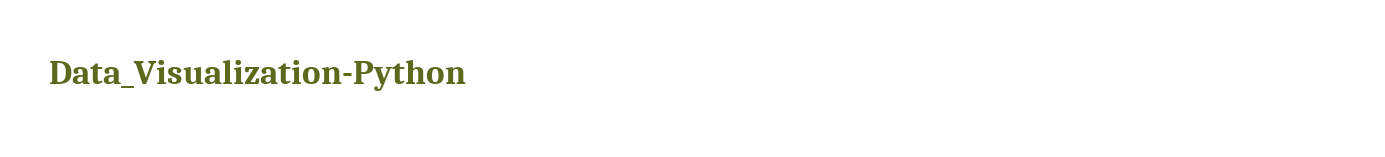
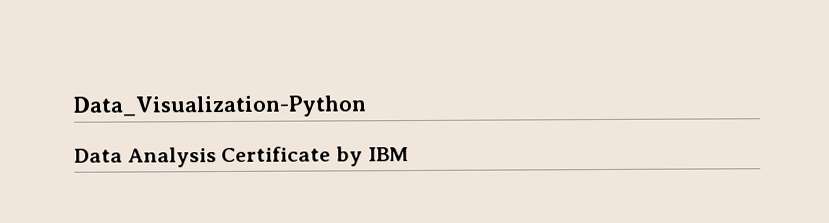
+ Data Analysis Certificate by IBM

